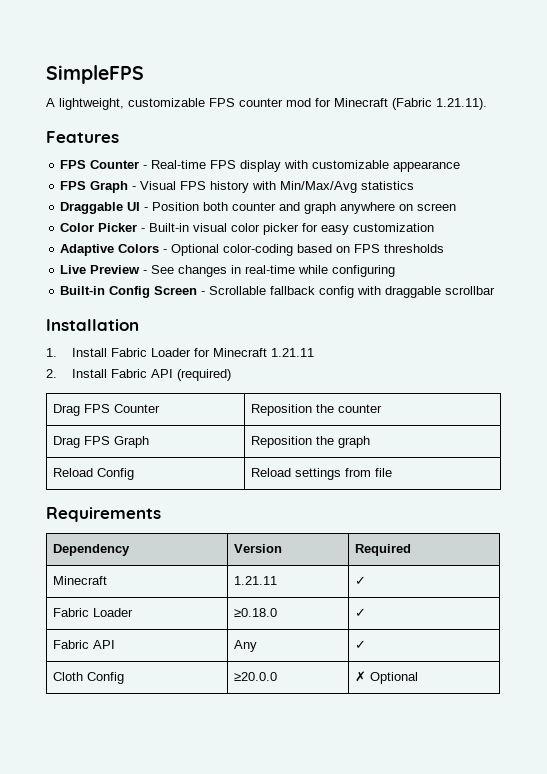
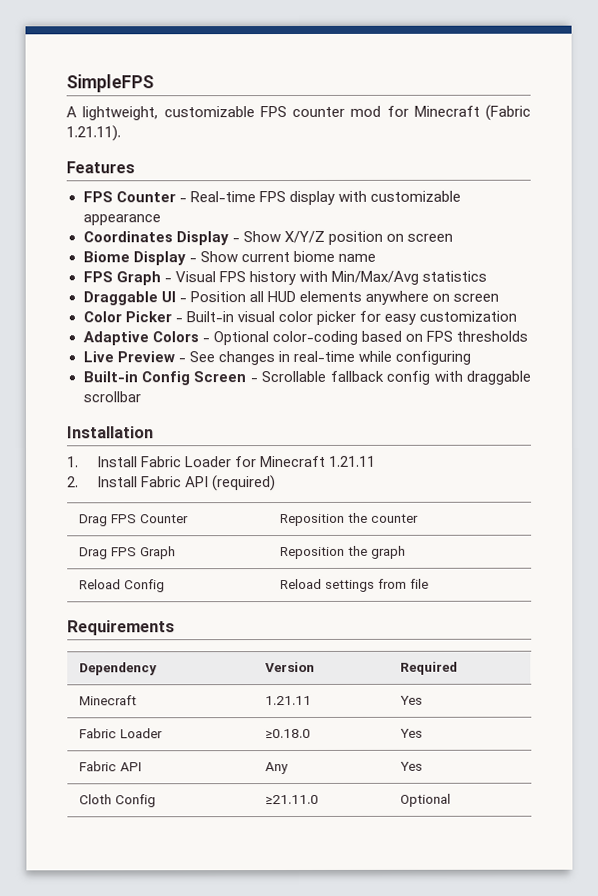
+ Coordinates Display - Show X/Y/Z position on screen
+ Biome Display - Show current biome name
- Draggable UI - Position both counter and graph anywhere on screen
+ Draggable UI - Position all HUD elements anywhere on screen
- Minecraft | 1.21.11 | ✓
+ Minecraft | 1.21.11 | Yes
- Fabric Loader | ≥0.18.0 | ✓
+ Fabric Loader | ≥0.18.0 | Yes
- Fabric API | Any | ✓
+ Fabric API | Any | Yes
- Cloth Config | ≥20.0.0 | ✗ Optional
+ Cloth Config | ≥21.11.0 | Optional

